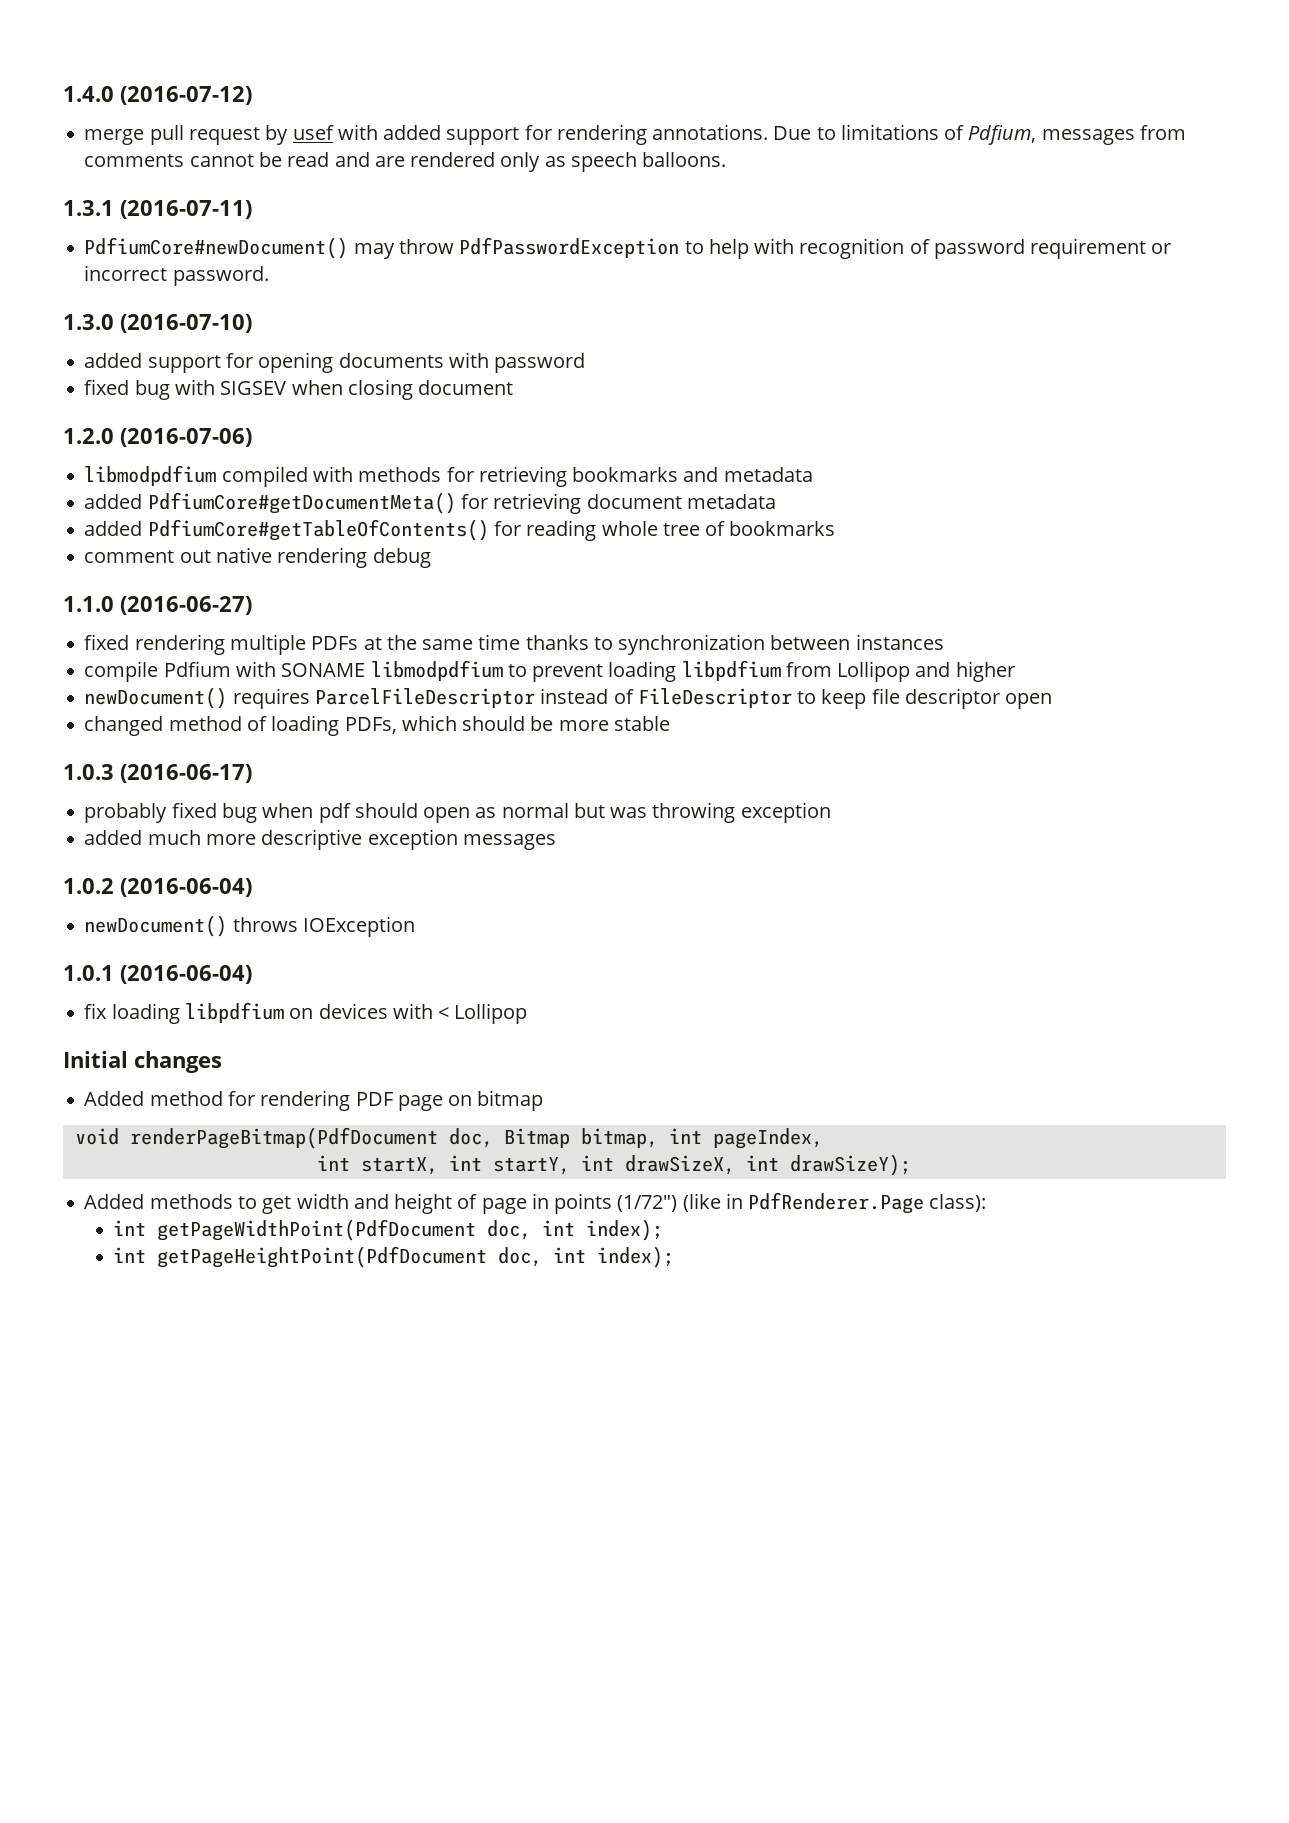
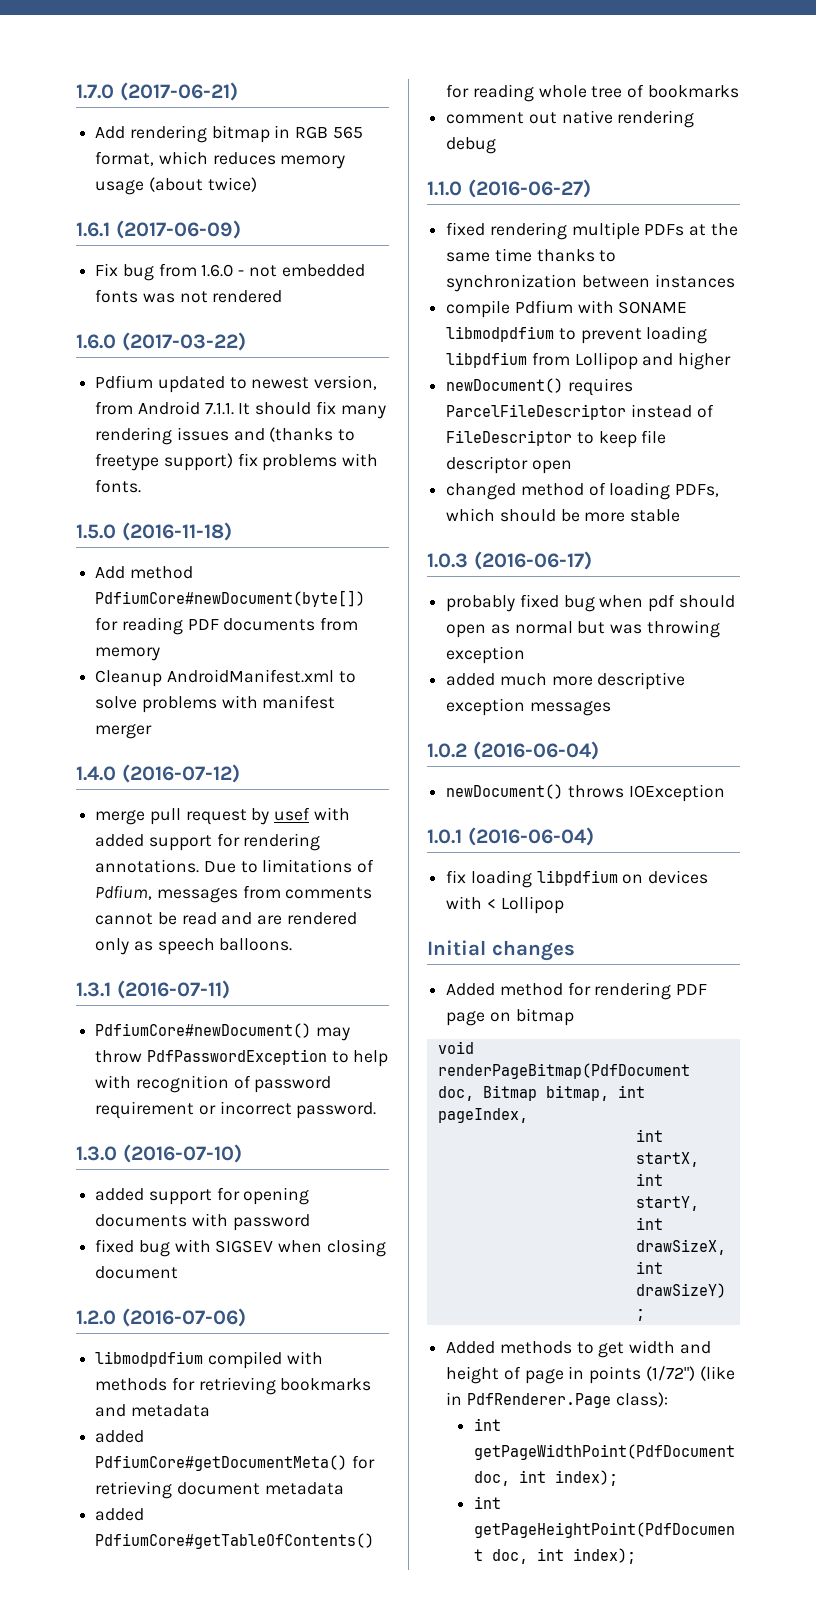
+ 1.7.0 (2017-06-21)
+ Add rendering bitmap in RGB 565 format, which reduces memory usage (about twice)
+ 1.6.1 (2017-06-09)
+ Fix bug from 1.6.0 - not embedded fonts was not rendered
+ 1.6.0 (2017-03-22)
+ Pdfium updated to newest version, from Android 7.1.1. It should fix many rendering issues and (thanks to freetype support) fix problems with fonts.
+ 1.5.0 (2016-11-18)
+ Add method PdfiumCore#newDocument(byte[]) for reading PDF documents from memory
+ Cleanup AndroidManifest.xml to solve problems with manifest merger

